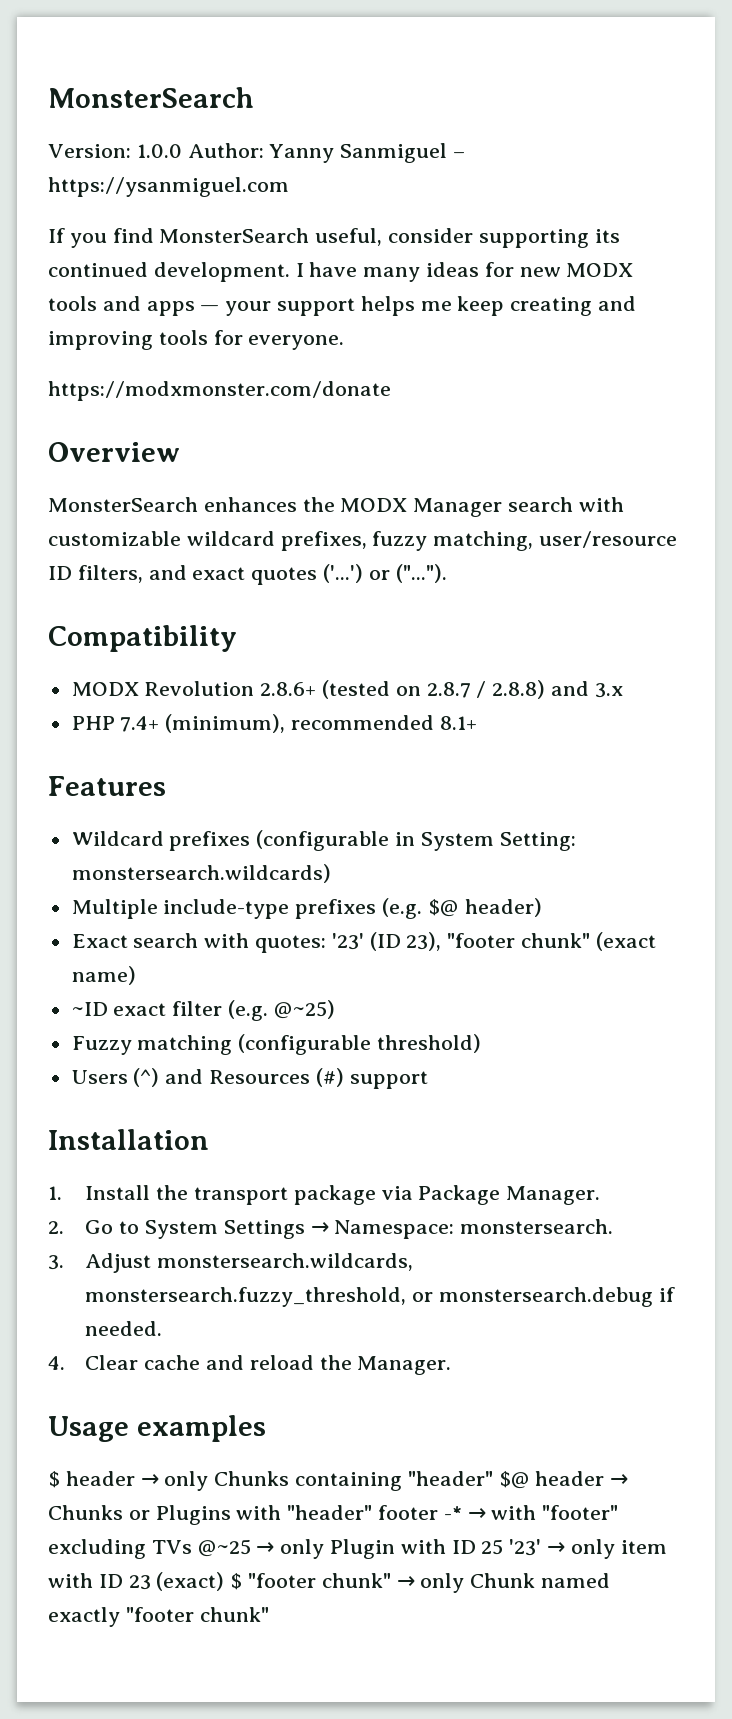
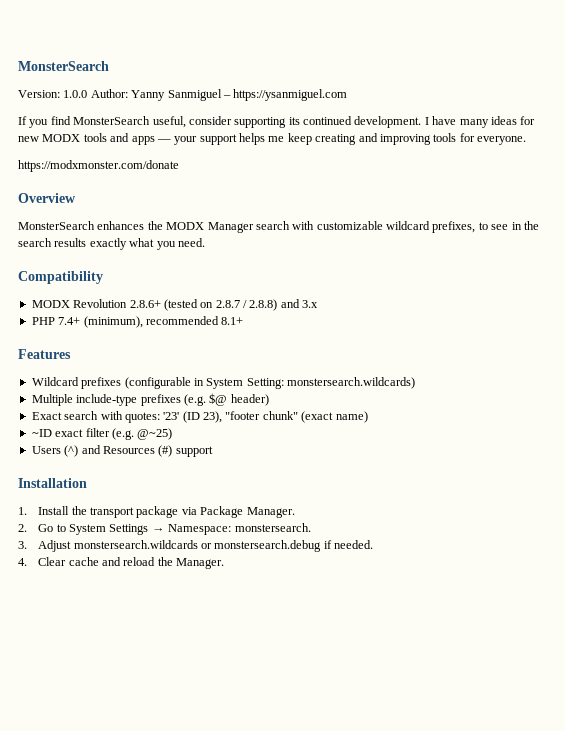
- MonsterSearch enhances the MODX Manager search with customizable wildcard prefixes, fuzzy matching, user/resource ID filters, and exact quotes ('...') or ("...").
+ MonsterSearch enhances the MODX Manager search with customizable wildcard prefixes, to see in the search results exactly what you need.
- Fuzzy matching (configurable threshold)
- 3. Adjust monstersearch.wildcards, monstersearch.fuzzy_threshold, or monstersearch.debug if needed.
+ 3. Adjust monstersearch.wildcards or monstersearch.debug if needed.
- Usage examples
- $ header → only Chunks containing "header" $@ header → Chunks or Plugins with "header" footer -* → with "footer" excluding TVs @~25 → only Plugin with ID 25 '23' → only item with ID 23 (exact) $ "footer chunk" → only Chunk named exactly "footer chunk"

